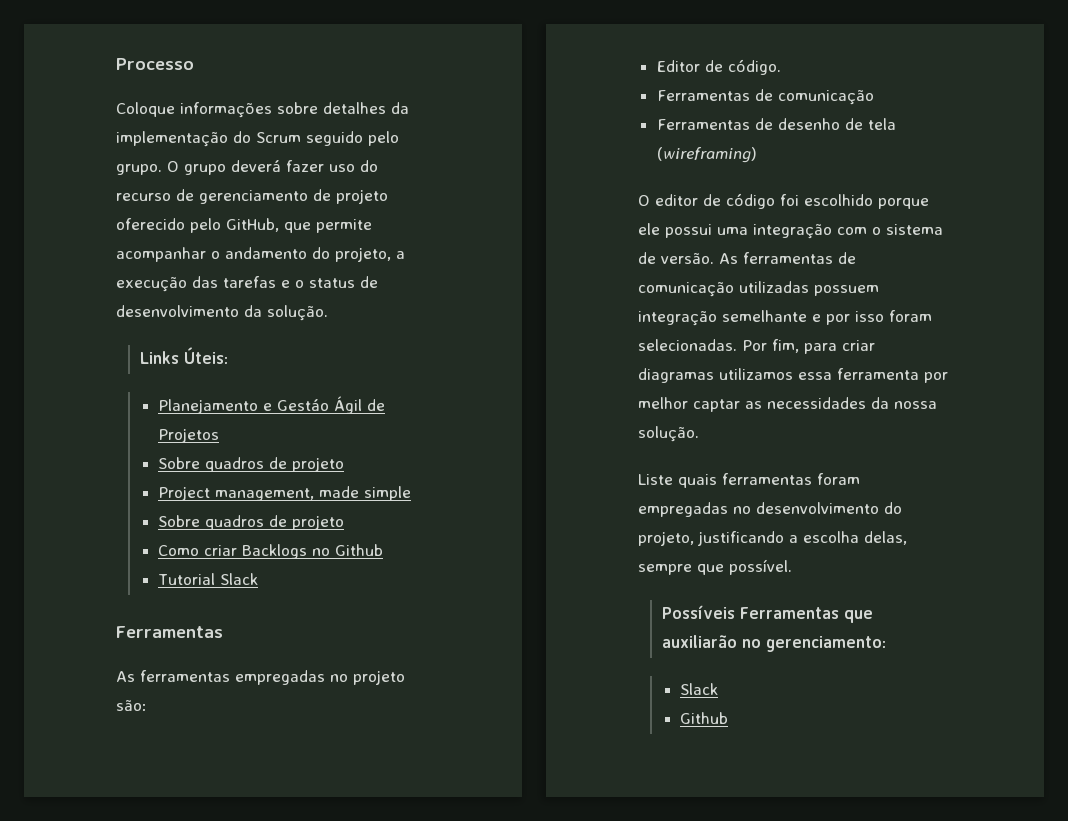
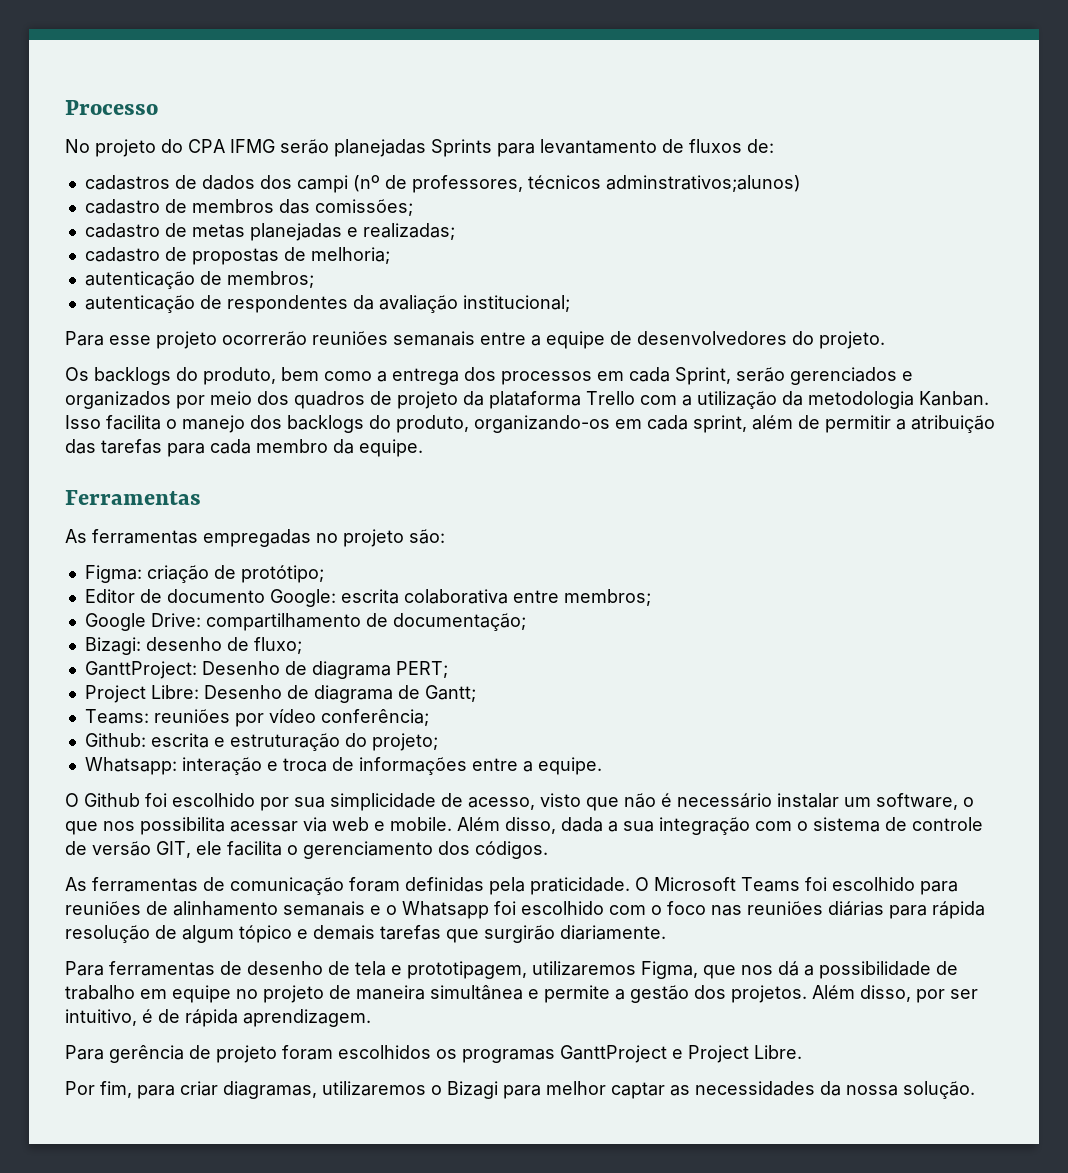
- Coloque informações sobre detalhes da implementação do Scrum seguido pelo grupo. O grupo deverá fazer uso do recurso de gerenciamento de projeto oferecido pelo GitHub, que permite acompanhar o andamento do projeto, a execução das tarefas e o status de desenvolvimento da solução.
- Links Úteis:
- Planejamento e Gestáo Ágil de Projetos
- Sobre quadros de projeto
- Project management, made simple
- Sobre quadros de projeto
- Como criar Backlogs no Github
- Tutorial Slack
+ No projeto do CPA IFMG serão planejadas Sprints para levantamento de fluxos de:
+ cadastros de dados dos campi (nº de professores, técnicos adminstrativos;alunos)
+ cadastro de membros das comissões;
+ cadastro de metas planejadas e realizadas;
+ cadastro de propostas de melhoria;
+ autenticação de membros;
+ autenticação de respondentes da avaliação institucional;
+ Para esse projeto ocorrerão reuniões semanais entre a equipe de desenvolvedores do projeto.
+ Os backlogs do produto, bem como a entrega dos processos em cada Sprint, serão gerenciados e organizados por meio dos quadros de projeto da plataforma Trello com a utilização da metodologia Kanban. Isso facilita o manejo dos backlogs do produto, organizando-os em cada sprint, além de permitir a atribuição das tarefas para cada membro da equipe.
- Editor de código.
- Ferramentas de comunicação
- Ferramentas de desenho de tela (wireframing)
- O editor de código foi escolhido porque ele possui uma integração com o sistema de versão. As ferramentas de comunicação utilizadas possuem integração semelhante e por isso foram selecionadas. Por fim, para criar diagramas utilizamos essa ferramenta por melhor captar as necessidades da nossa solução.
+ Figma: criação de protótipo;
+ Editor de documento Google: escrita colaborativa entre membros;
+ Google Drive: compartilhamento de documentação;
+ Bizagi: desenho de fluxo;
+ GanttProject: Desenho de diagrama PERT;
+ Project Libre: Desenho de diagrama de Gantt;
+ Teams: reuniões por vídeo conferência;
+ Github: escrita e estruturação do projeto;
+ Whatsapp: interação e troca de informações entre a equipe.
+ O Github foi escolhido por sua simplicidade de acesso, visto que não é necessário instalar um software, o que nos possibilita acessar via web e mobile. Além disso, dada a sua integração com o sistema de controle de versão GIT, ele facilita o gerenciamento dos códigos.
+ As ferramentas de comunicação foram definidas pela praticidade. O Microsoft Teams foi escolhido para reuniões de alinhamento semanais e o Whatsapp foi escolhido com o foco nas reuniões diárias para rápida resolução de algum tópico e demais tarefas que surgirão diariamente.
+ Para ferramentas de desenho de tela e prototipagem, utilizaremos Figma, que nos dá a possibilidade de trabalho em equipe no projeto de maneira simultânea e permite a gestão dos projetos. Além disso, por ser intuitivo, é de rápida aprendizagem.
+ Para gerência de projeto foram escolhidos os programas GanttProject e Project Libre.
+ Por fim, para criar diagramas, utilizaremos o Bizagi para melhor captar as necessidades da nossa solução.
- Liste quais ferramentas foram empregadas no desenvolvimento do projeto, justificando a escolha delas, sempre que possível.
- Possíveis Ferramentas que auxiliarão no gerenciamento:
- Slack
- Github

